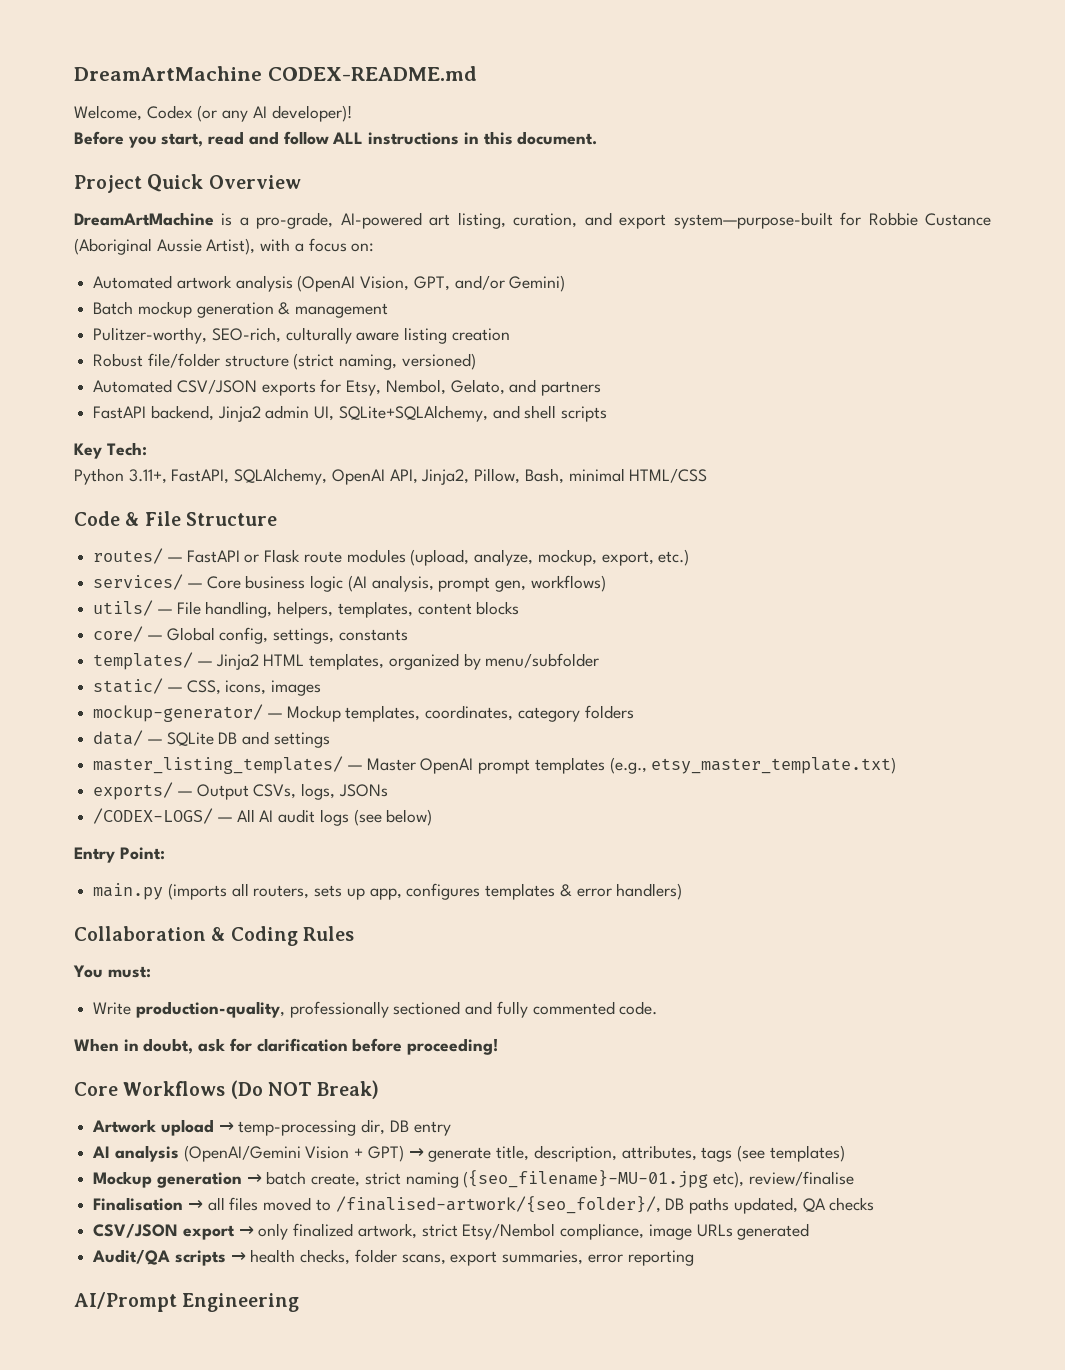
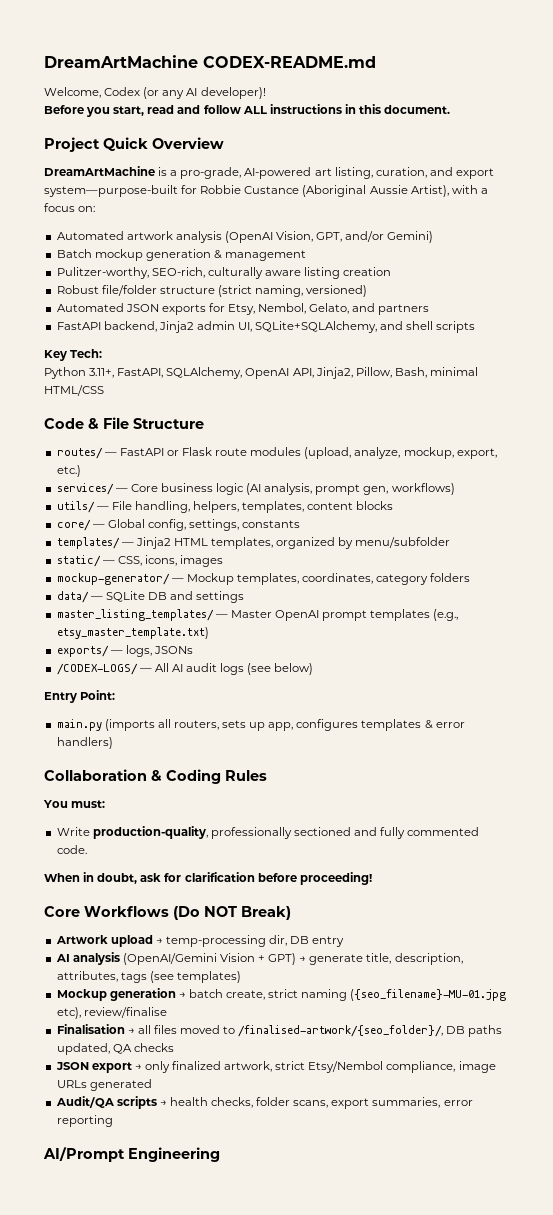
- Automated CSV/JSON exports for Etsy, Nembol, Gelato, and partners
+ Automated JSON exports for Etsy, Nembol, Gelato, and partners
- exports/ — Output CSVs, logs, JSONs
+ exports/ — logs, JSONs
- CSV/JSON export → only finalized artwork, strict Etsy/Nembol compliance, image URLs generated
+ JSON export → only finalized artwork, strict Etsy/Nembol compliance, image URLs generated

